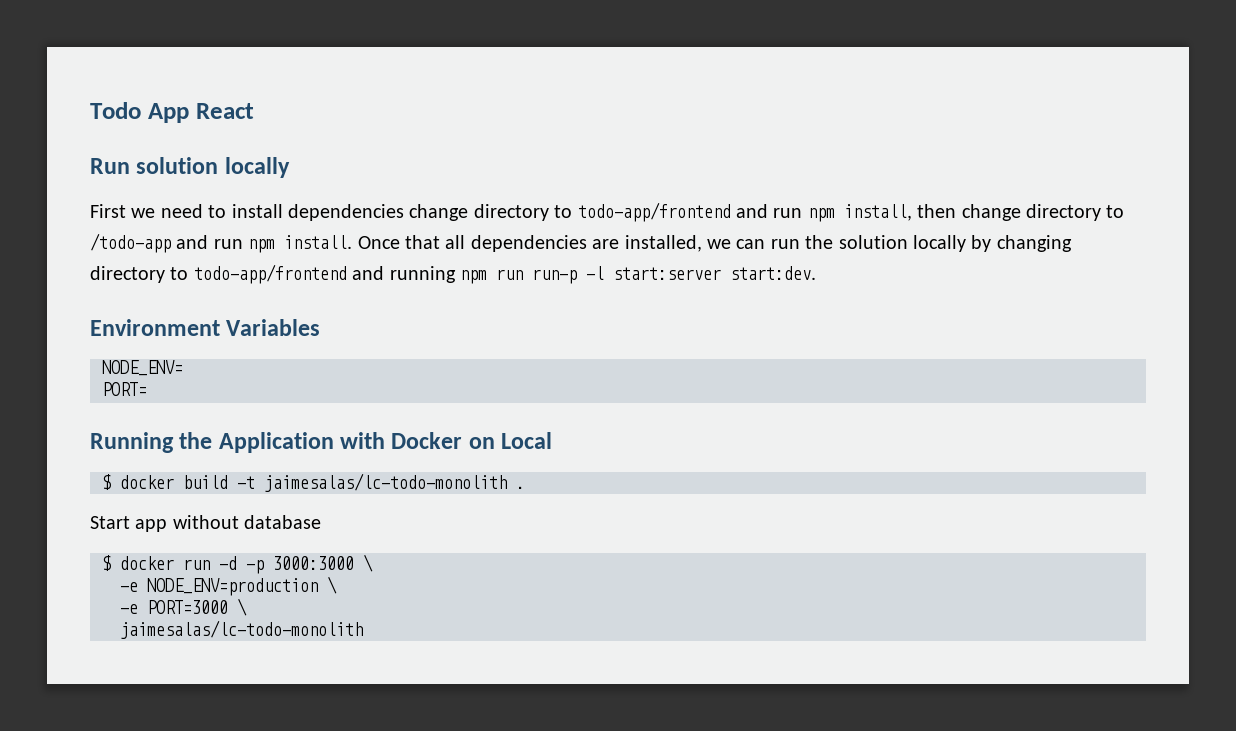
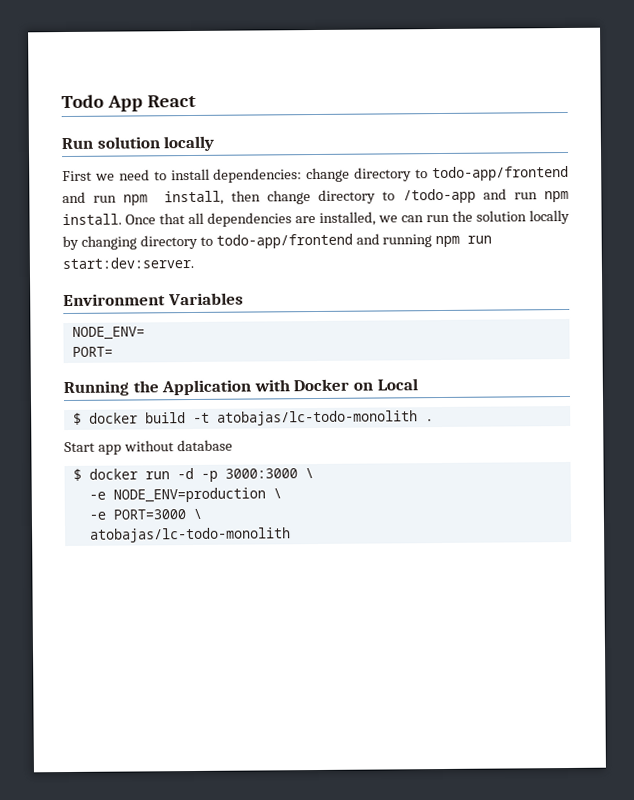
- First we need to install dependencies change directory to todo-app/frontend and run npm install, then change directory to /todo-app and run npm install.
+ First we need to install dependencies: change directory to todo-app/frontend and run npm install, then change directory to /todo-app and run npm install.
- Once that all dependencies are installed, we can run the solution locally by changing directory to todo-app/frontend and running npm run run-p -l start:server start:dev.
+ Once that all dependencies are installed, we can run the solution locally by changing directory to todo-app/frontend and running npm run start:dev:server.
- $ docker build -t jaimesalas/lc-todo-monolith .
+ $ docker build -t atobajas/lc-todo-monolith .
  -e PORT=3000 \
- jaimesalas/lc-todo-monolith
+ atobajas/lc-todo-monolith

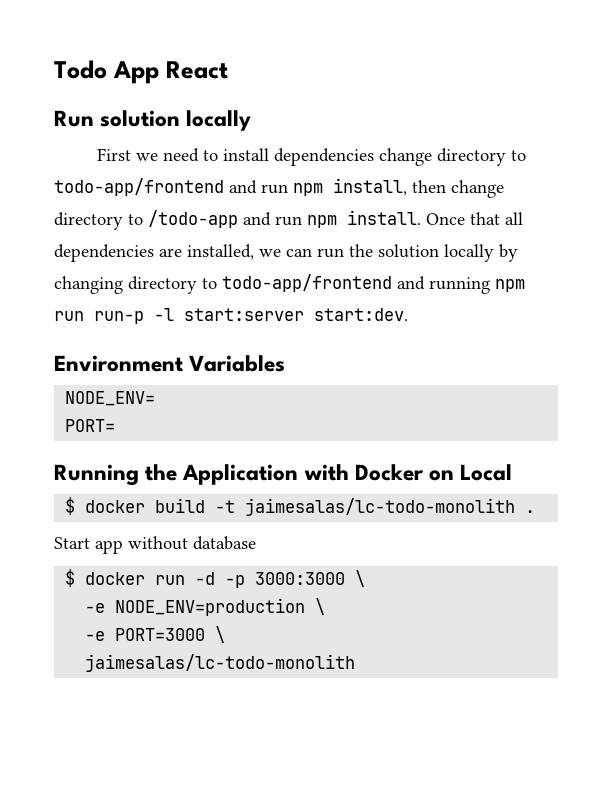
- First we need to install dependencies: change directory to todo-app/frontend and run npm install, then change directory to /todo-app and run npm install.
+ First we need to install dependencies change directory to todo-app/frontend and run npm install, then change directory to /todo-app and run npm install.
- Once that all dependencies are installed, we can run the solution locally by changing directory to todo-app/frontend and running npm run start:dev:server.
+ Once that all dependencies are installed, we can run the solution locally by changing directory to todo-app/frontend and running npm run run-p -l start:server start:dev.
- $ docker build -t atobajas/lc-todo-monolith .
+ $ docker build -t jaimesalas/lc-todo-monolith .
  -e PORT=3000 \
- atobajas/lc-todo-monolith
+ jaimesalas/lc-todo-monolith

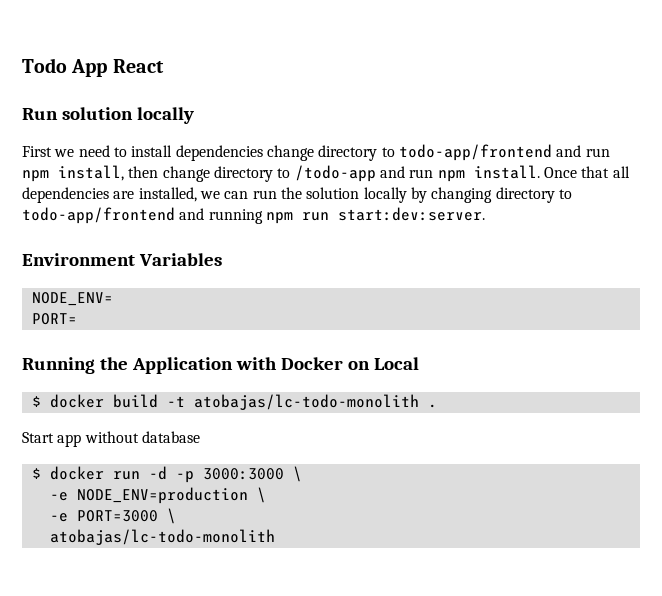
- Once that all dependencies are installed, we can run the solution locally by changing directory to todo-app/frontend and running npm run run-p -l start:server start:dev.
+ Once that all dependencies are installed, we can run the solution locally by changing directory to todo-app/frontend and running npm run start:dev:server.
- $ docker build -t jaimesalas/lc-todo-monolith .
+ $ docker build -t atobajas/lc-todo-monolith .
  -e PORT=3000 \
- jaimesalas/lc-todo-monolith
+ atobajas/lc-todo-monolith

